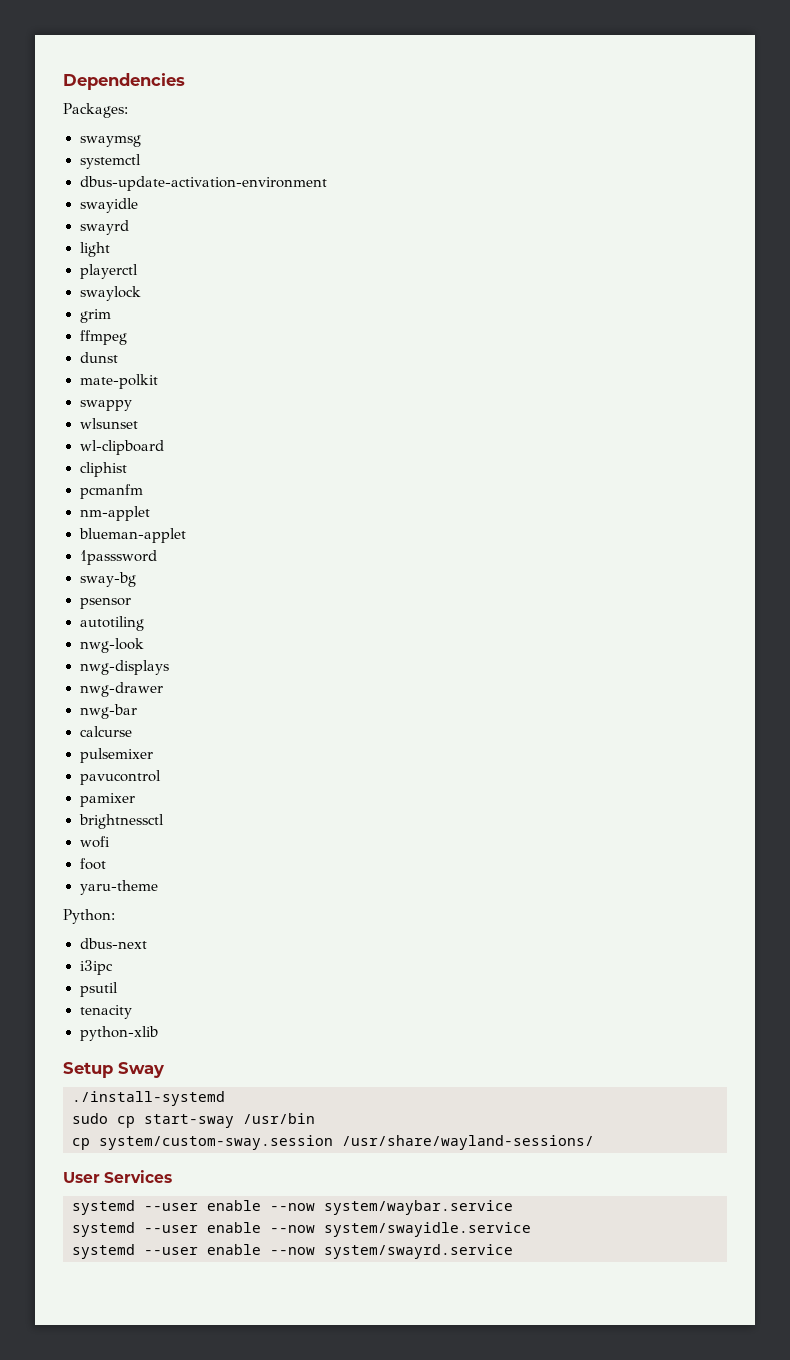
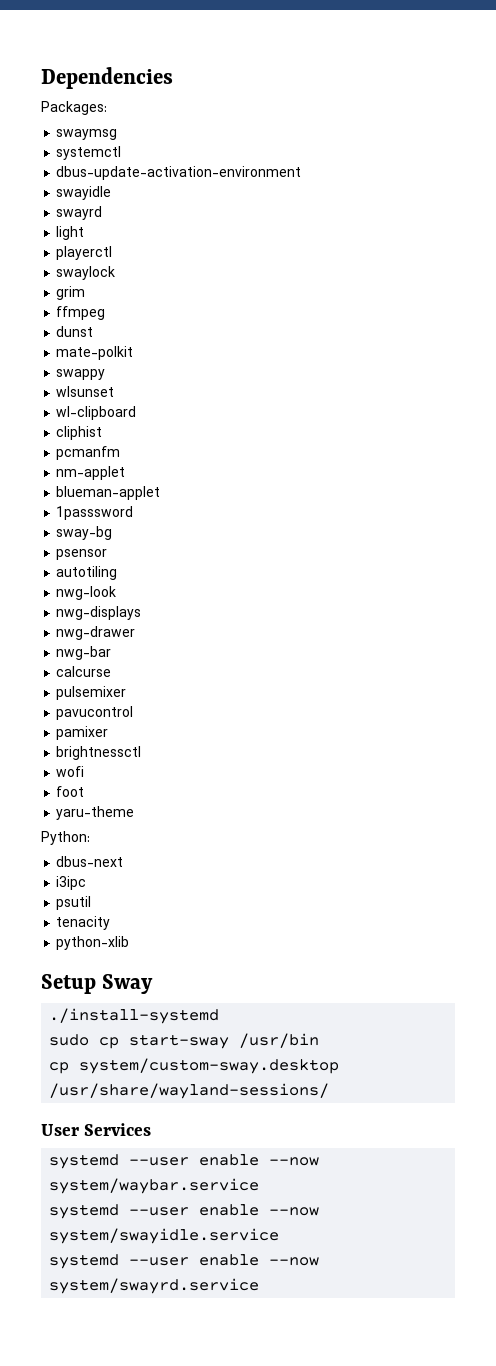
- cp system/custom-sway.session /usr/share/wayland-sessions/
+ cp system/custom-sway.desktop /usr/share/wayland-sessions/

